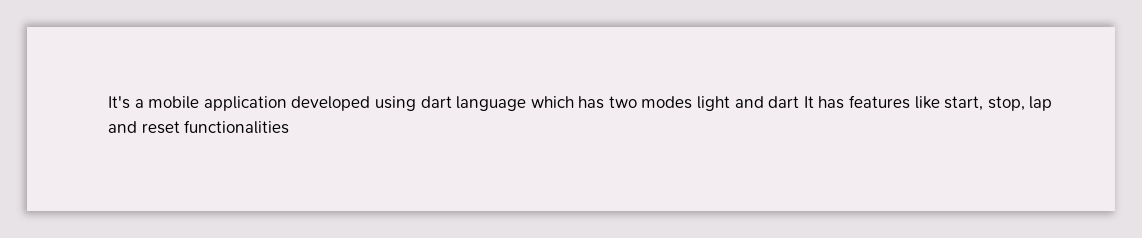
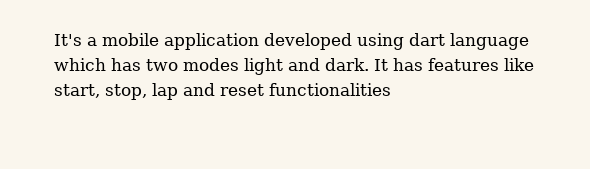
- It's a mobile application developed using dart language which has two modes light and dart It has features like start, stop, lap and reset functionalities
+ It's a mobile application developed using dart language which has two modes light and dark. It has features like start, stop, lap and reset functionalities

